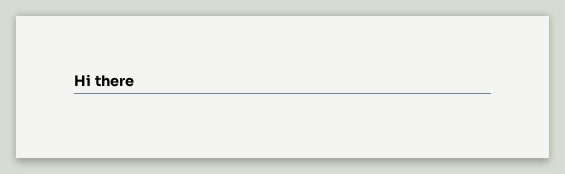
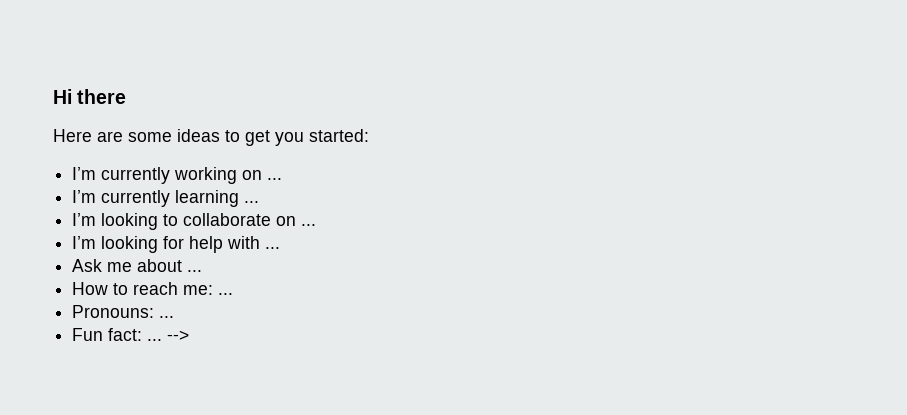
+ Here are some ideas to get you started:
+ I’m currently working on ...
+ I’m currently learning ...
+ I’m looking to collaborate on ...
+ I’m looking for help with ...
+ Ask me about ...
+ How to reach me: ...
+ Pronouns: ...
+ Fun fact: ... -->

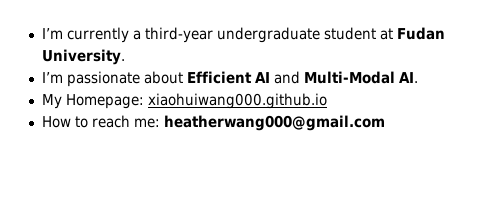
- Hi there
- Here are some ideas to get you started:
- I’m currently working on ...
- I’m currently learning ...
- I’m looking to collaborate on ...
- I’m looking for help with ...
- Ask me about ...
- How to reach me: ...
- Pronouns: ...
- Fun fact: ... -->
+ I’m currently a third-year undergraduate student at Fudan University.
+ I’m passionate about Efficient AI and Multi-Modal AI.
+ My Homepage: xiaohuiwang000.github.io
+ How to reach me: heatherwang000@gmail.com

